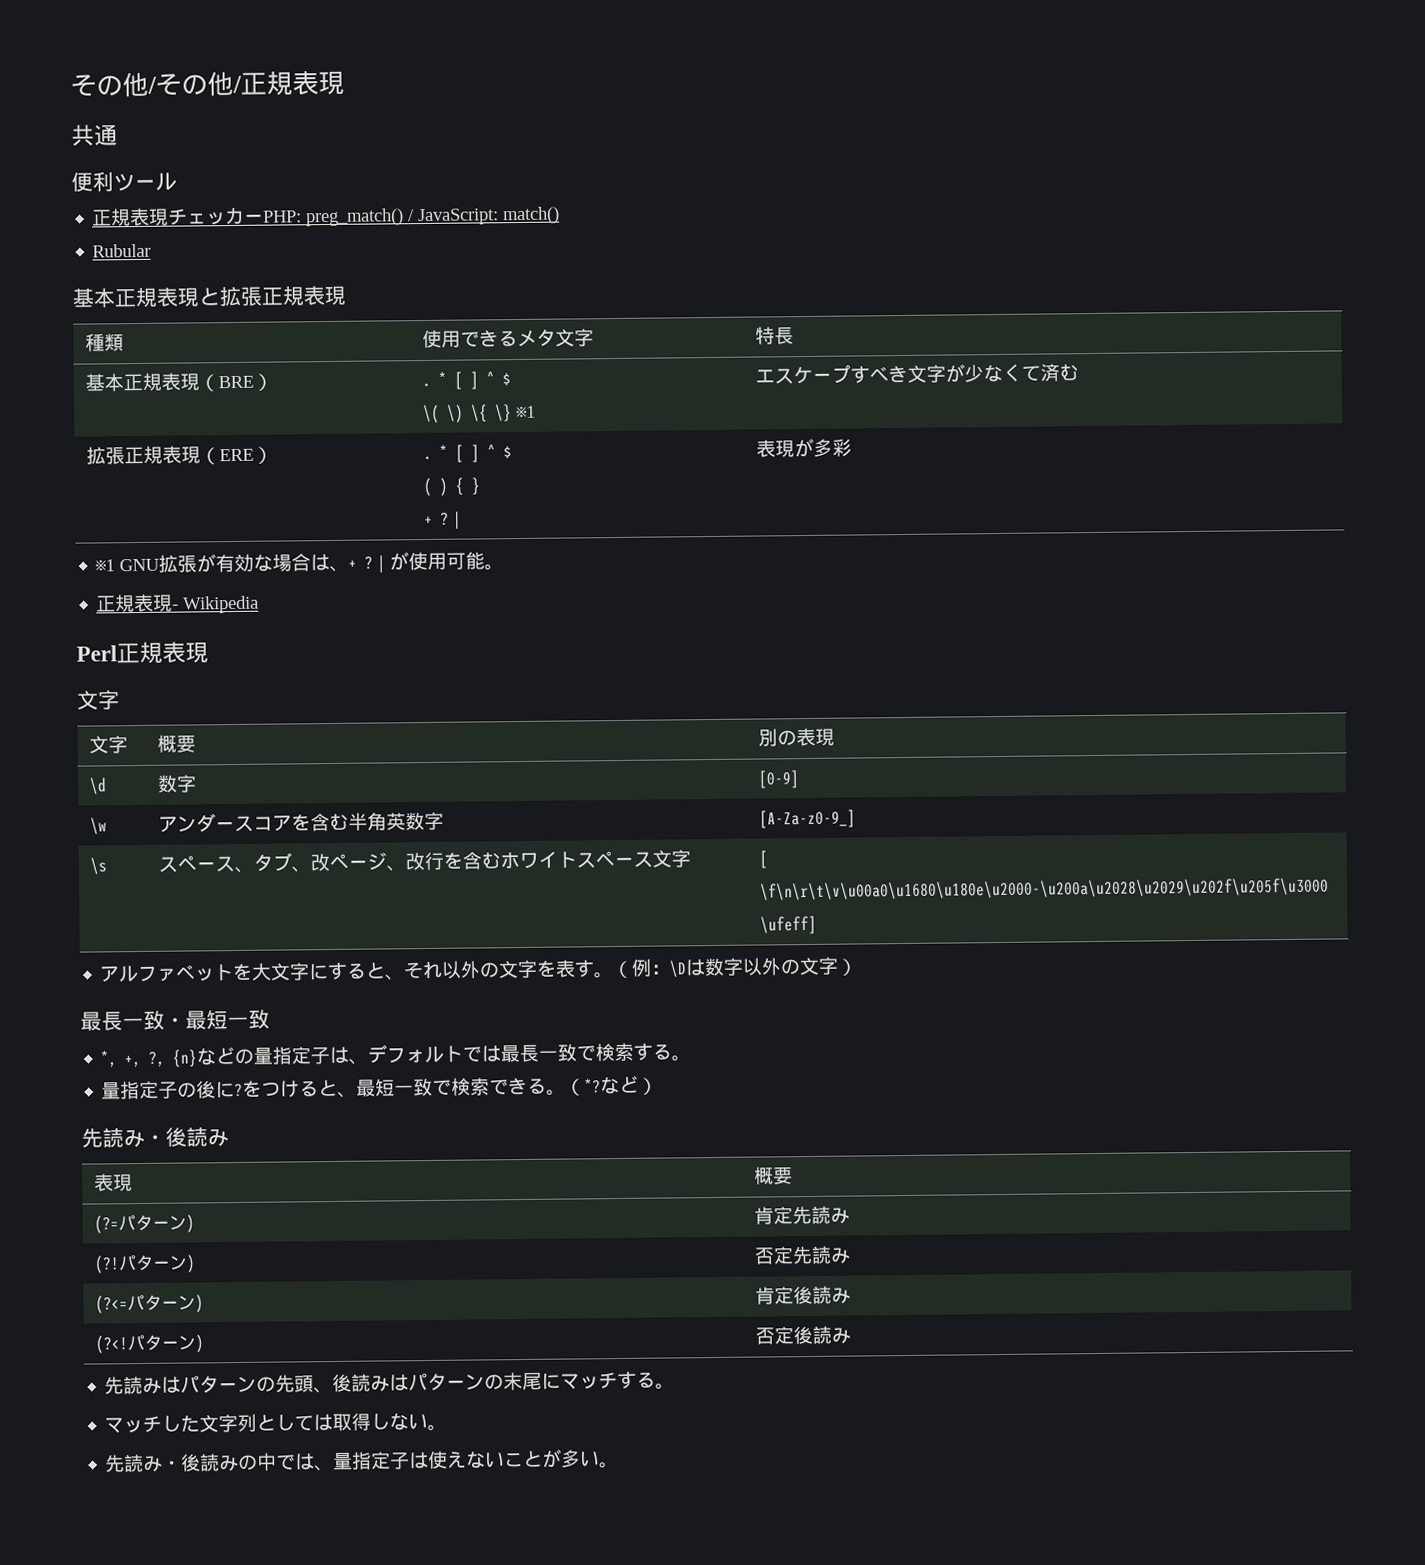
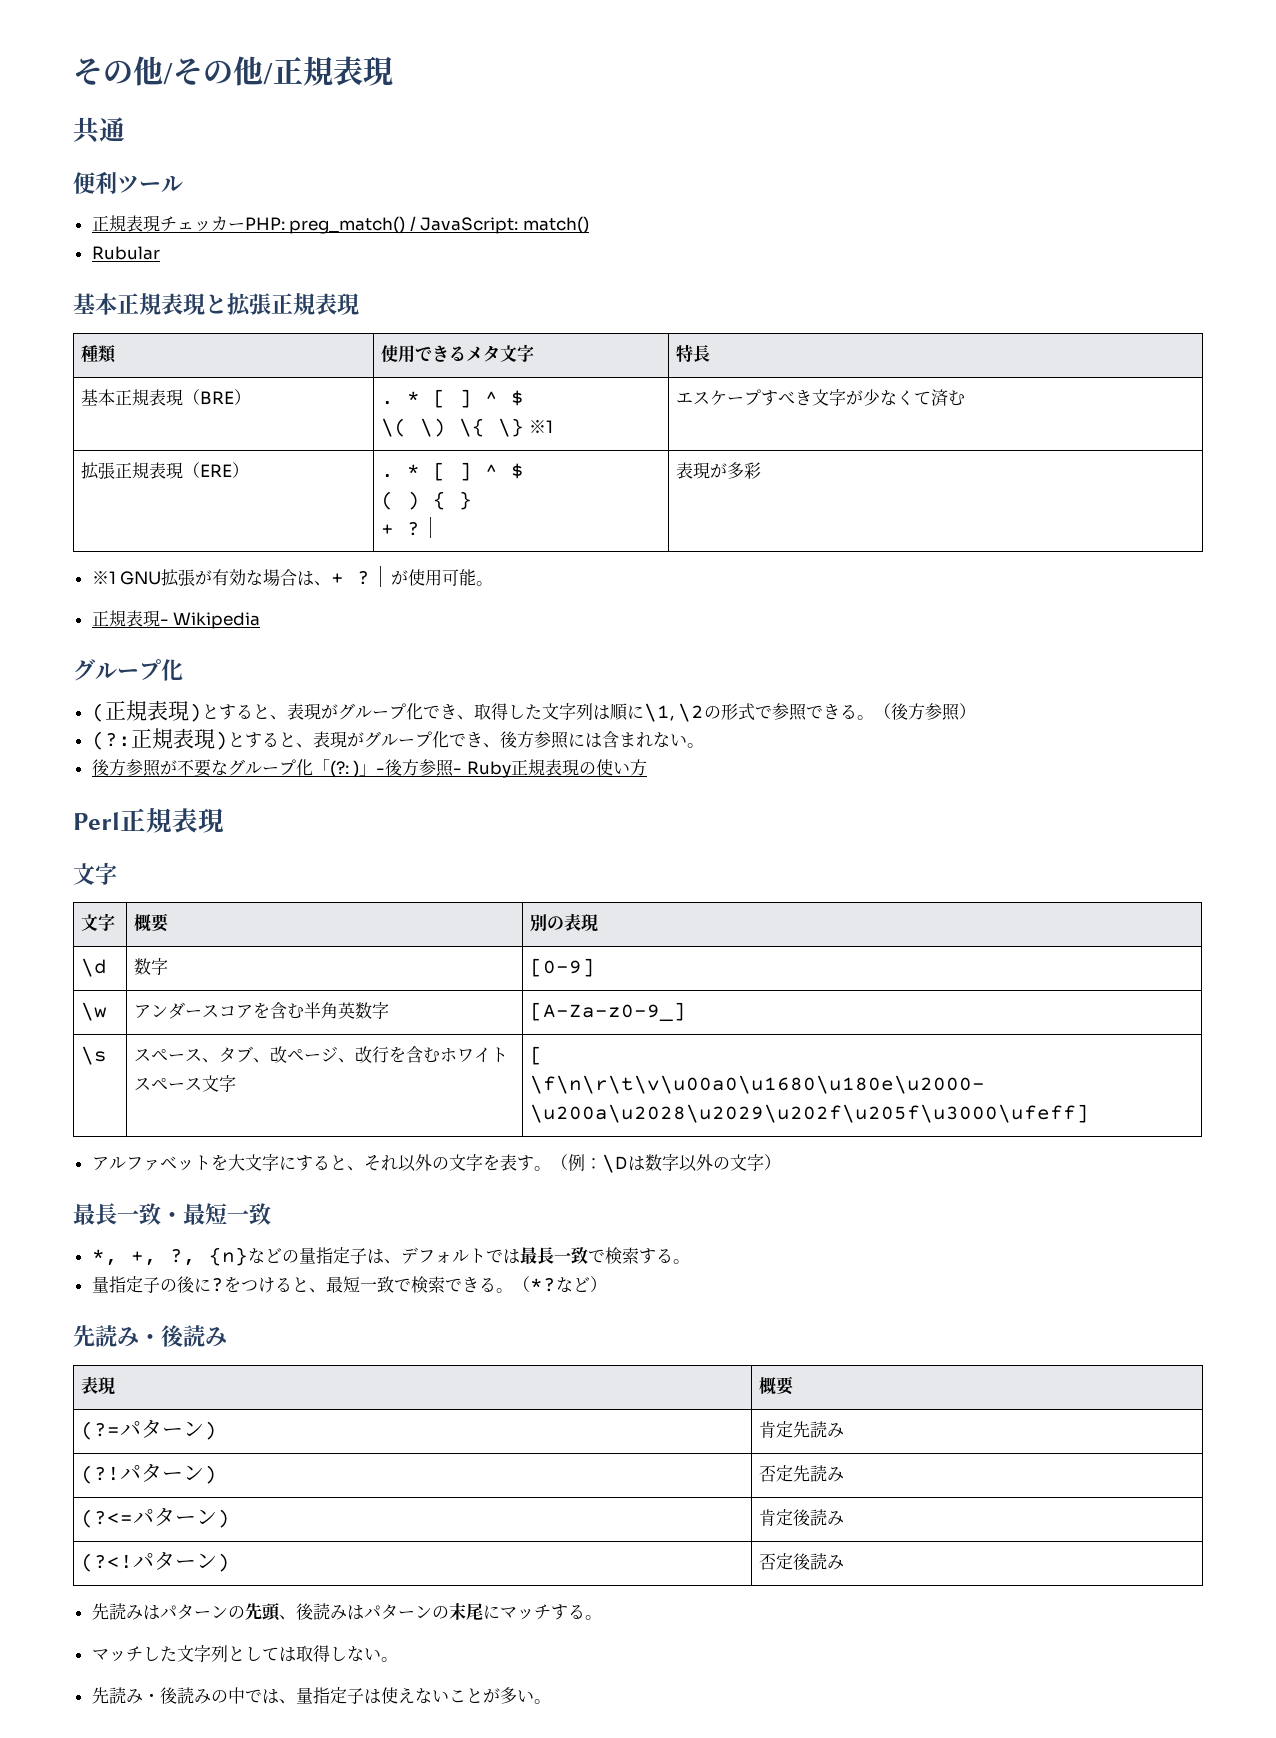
  正規表現- Wikipedia
+ グループ化
+ (正規表現)とすると、表現がグループ化でき、取得した文字列は順に\1, \2の形式で参照できる。（後方参照）
+ (?:正規表現)とすると、表現がグループ化でき、後方参照には含まれない。
+ 後方参照が不要なグループ化「(?: )」-後方参照- Ruby正規表現の使い方

